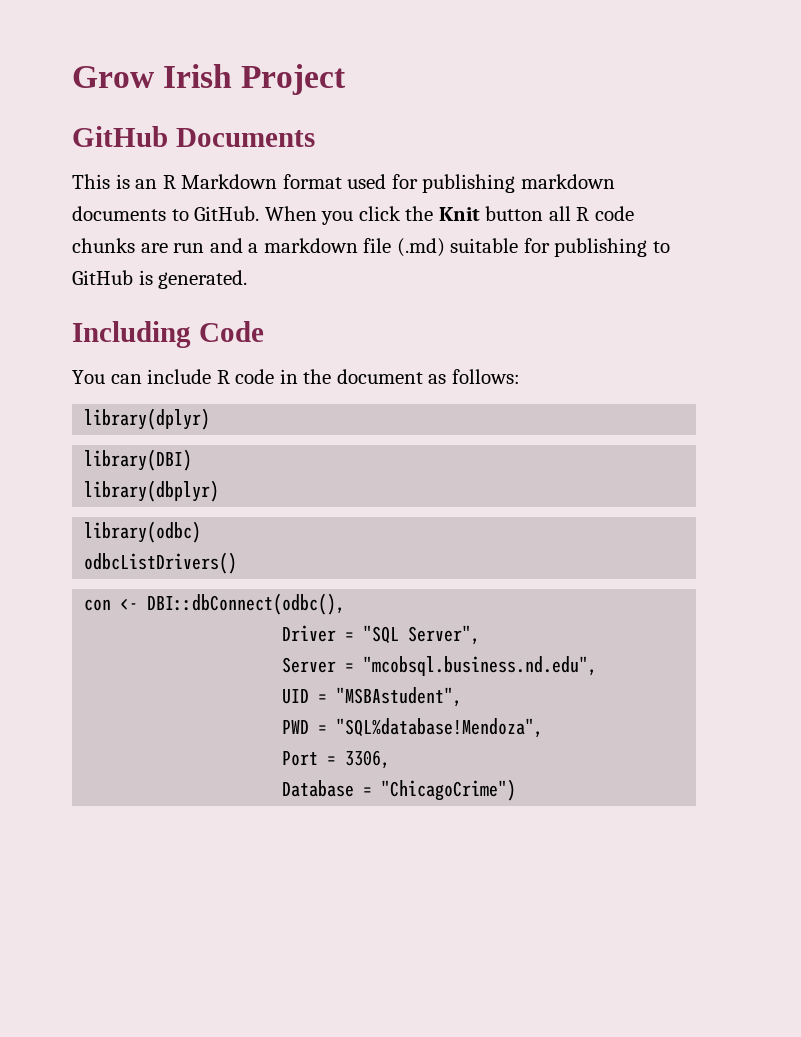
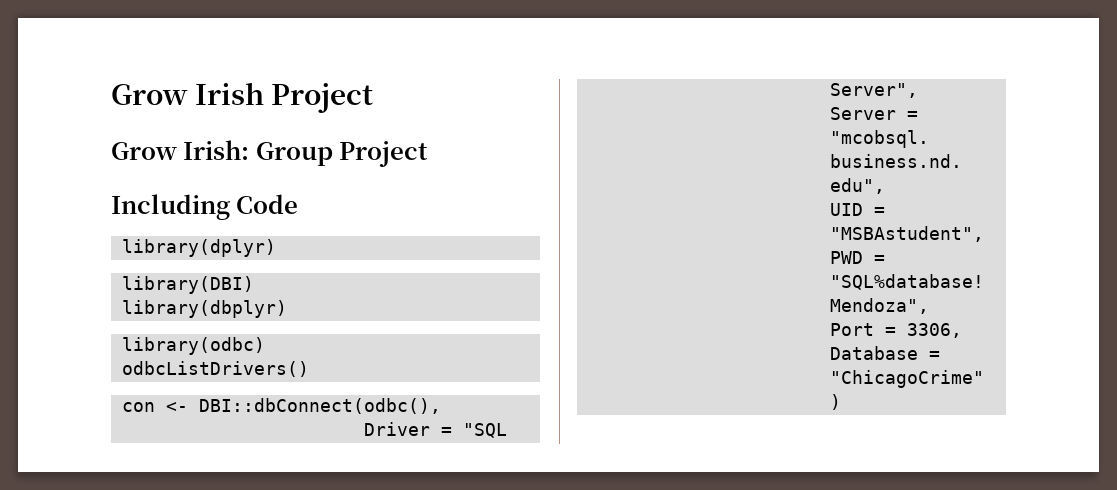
- GitHub Documents
- This is an R Markdown format used for publishing markdown documents to GitHub. When you click the Knit button all R code chunks are run and a markdown file (.md) suitable for publishing to GitHub is generated.
+ Grow Irish: Group Project
  Including Code
- You can include R code in the document as follows:

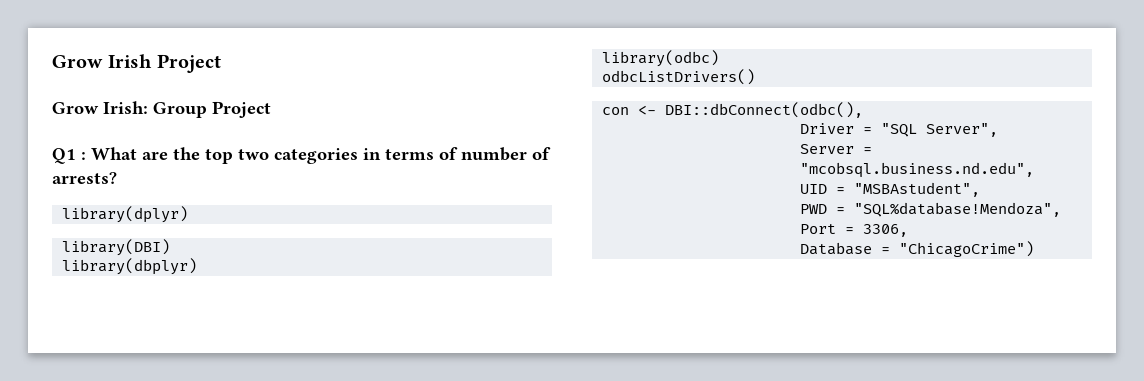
- Including Code
+ Q1 : What are the top two categories in terms of number of arrests?

